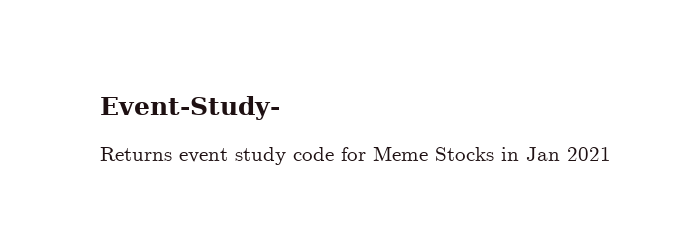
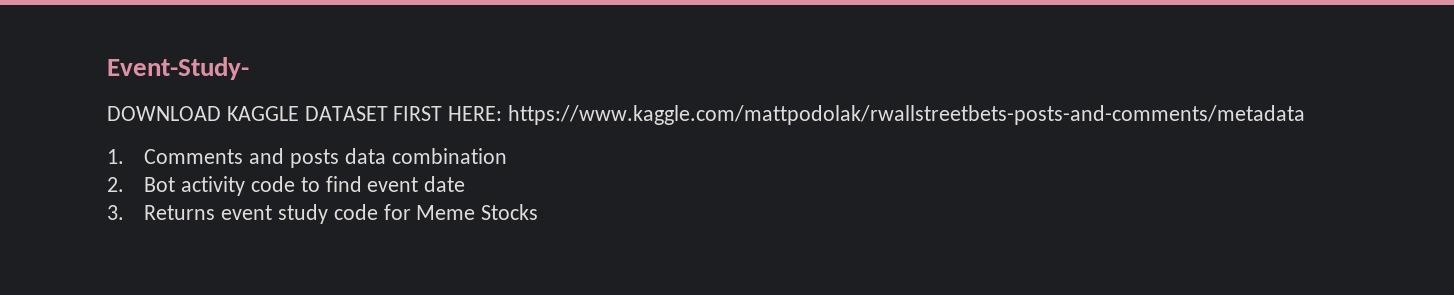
- Returns event study code for Meme Stocks in Jan 2021
+ DOWNLOAD KAGGLE DATASET FIRST HERE: https://www.kaggle.com/mattpodolak/rwallstreetbets-posts-and-comments/metadata
+ 1. Comments and posts data combination
+ 2. Bot activity code to find event date
+ 3. Returns event study code for Meme Stocks

